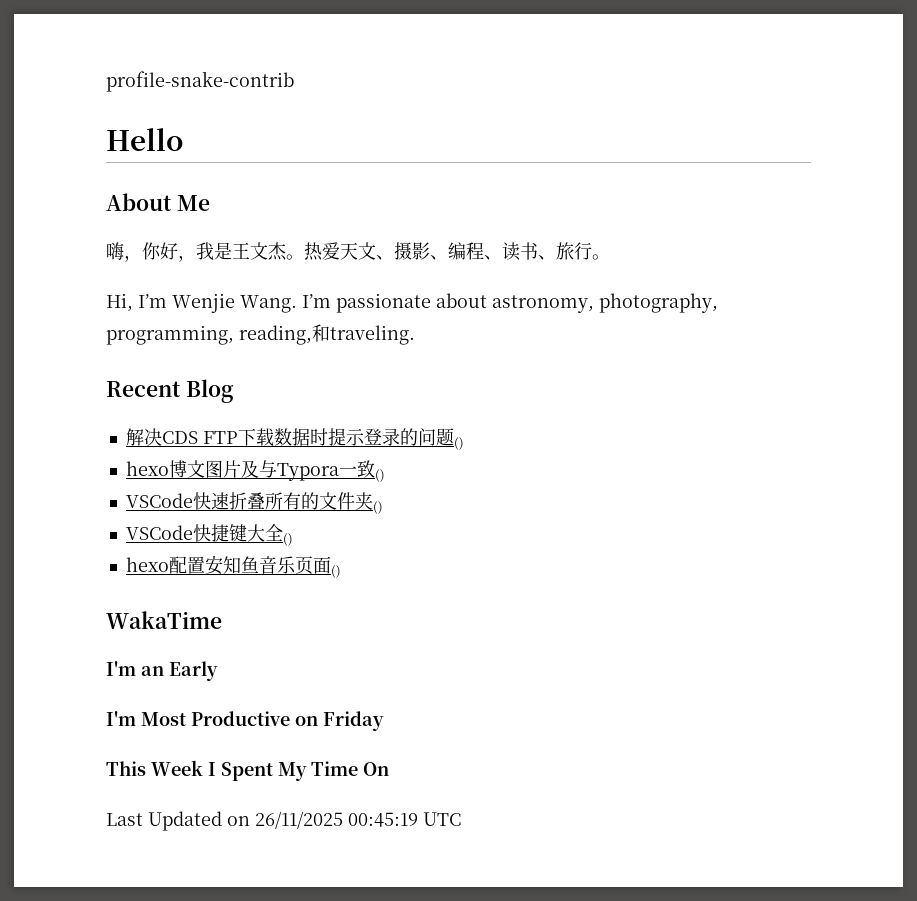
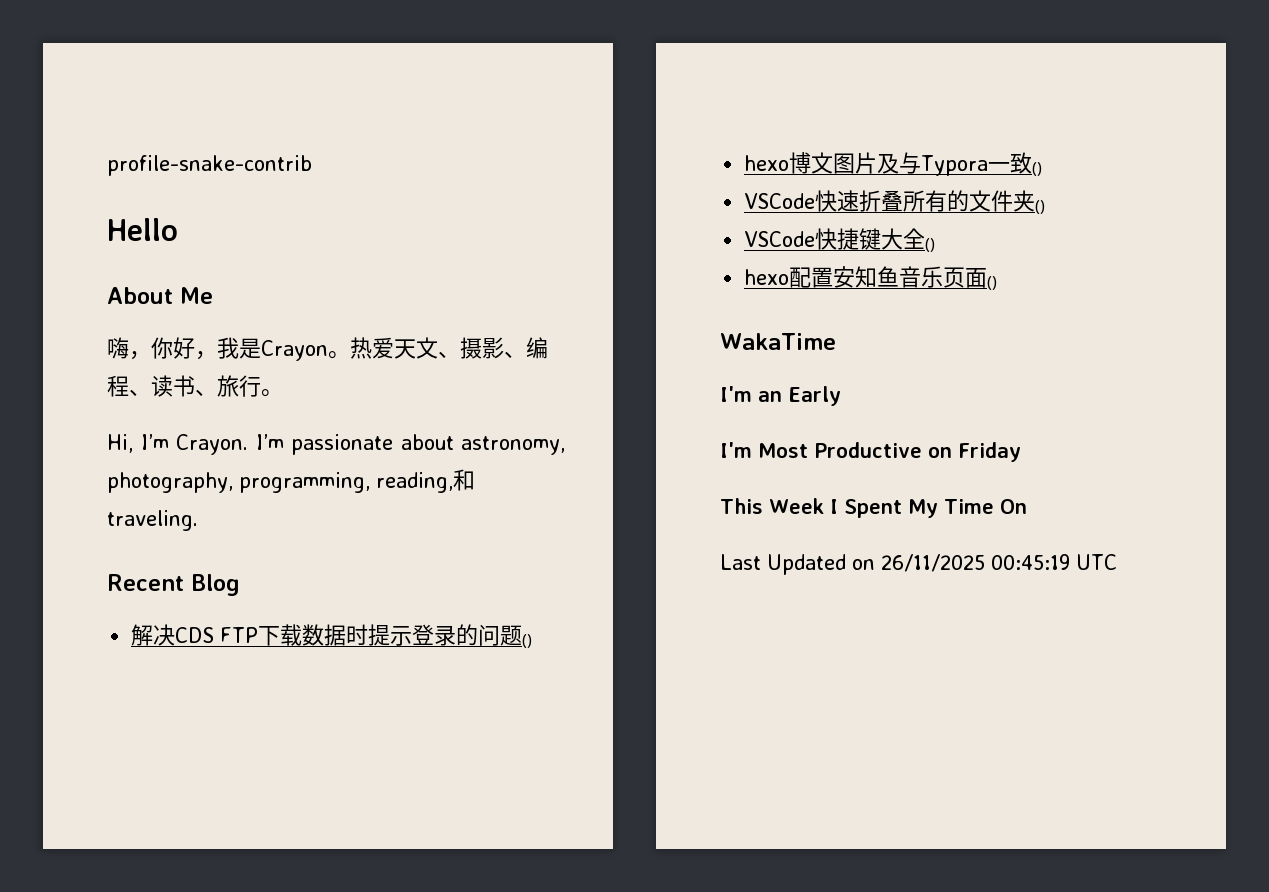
- 嗨，你好，我是王文杰。
+ 嗨，你好，我是Crayon。
- Hi, I’m Wenjie Wang.
+ Hi, I’m Crayon.

